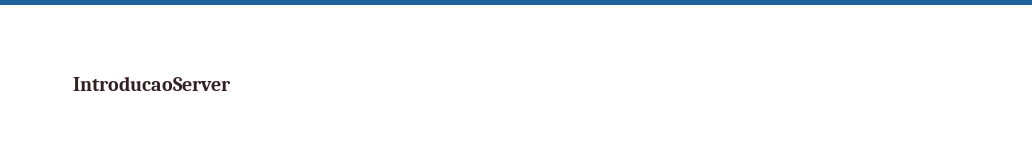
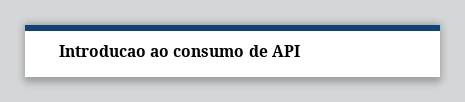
- IntroducaoServer
+ Introducao ao consumo de API

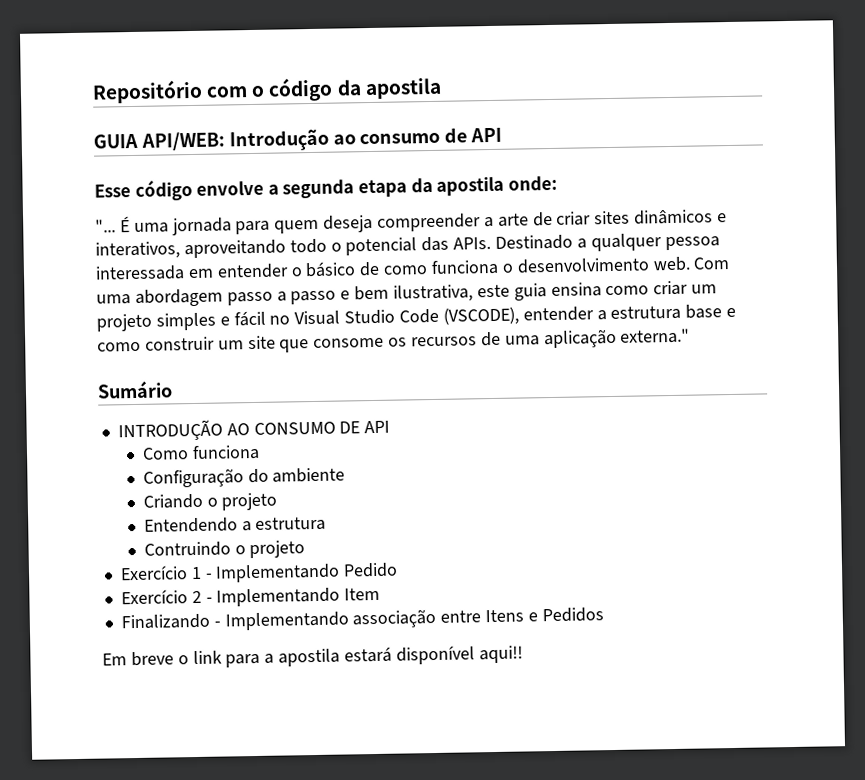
- Introducao ao consumo de API
+ Repositório com o código da apostila
+ GUIA API/WEB: Introdução ao consumo de API
+ Esse código envolve a segunda etapa da apostila onde:
+ "... É uma jornada para quem deseja compreender a arte de criar sites dinâmicos e interativos, aproveitando todo o potencial das APIs. Destinado a qualquer pessoa interessada em entender o básico de como funciona o desenvolvimento web. Com uma abordagem passo a passo e bem ilustrativa, este guia ensina como criar um projeto simples e fácil no Visual Studio Code (VSCODE), entender a estrutura base e como construir um site que consome os recursos de uma aplicação externa."
+ Sumário
+ INTRODUÇÃO AO CONSUMO DE API
+ Como funciona
+ Configuração do ambiente
+ Criando o projeto
+ Entendendo a estrutura
+ Contruindo o projeto
+ Exercício 1 - Implementando Pedido
+ Exercício 2 - Implementando Item
+ Finalizando - Implementando associação entre Itens e Pedidos
+ Em breve o link para a apostila estará disponível aqui!!

